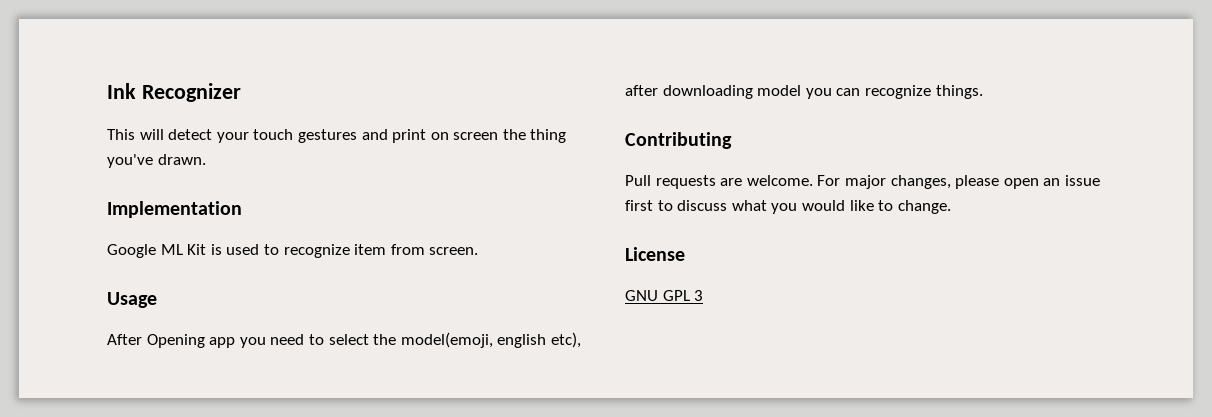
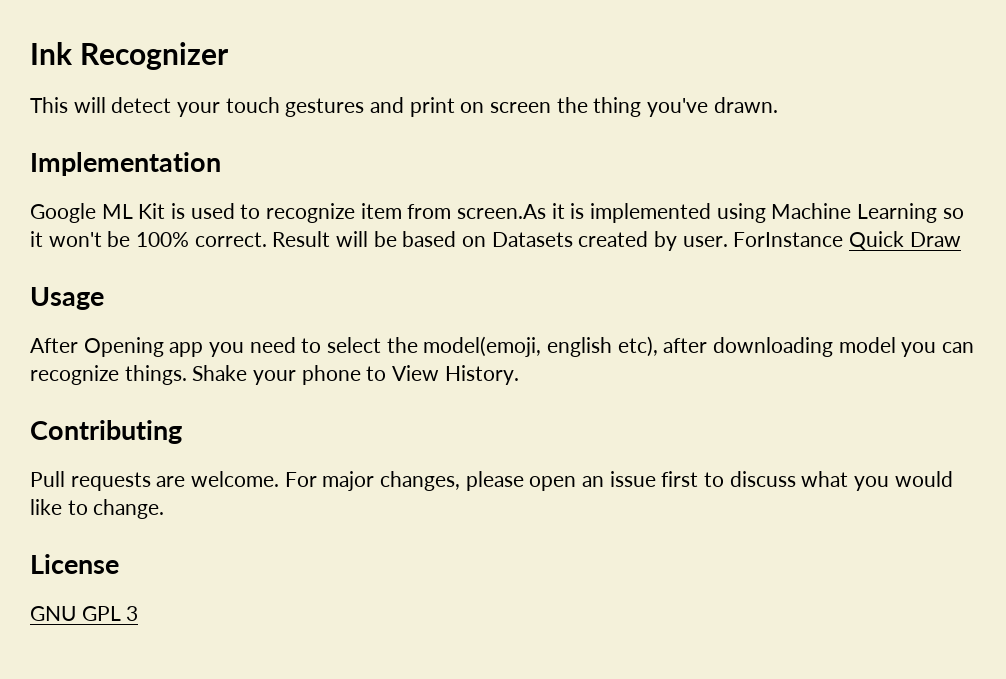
- Google ML Kit is used to recognize item from screen.
+ Google ML Kit is used to recognize item from screen.As it is implemented using Machine Learning so it won't be 100% correct. Result will be based on Datasets created by user. ForInstance Quick Draw
+ Shake your phone to View History.

